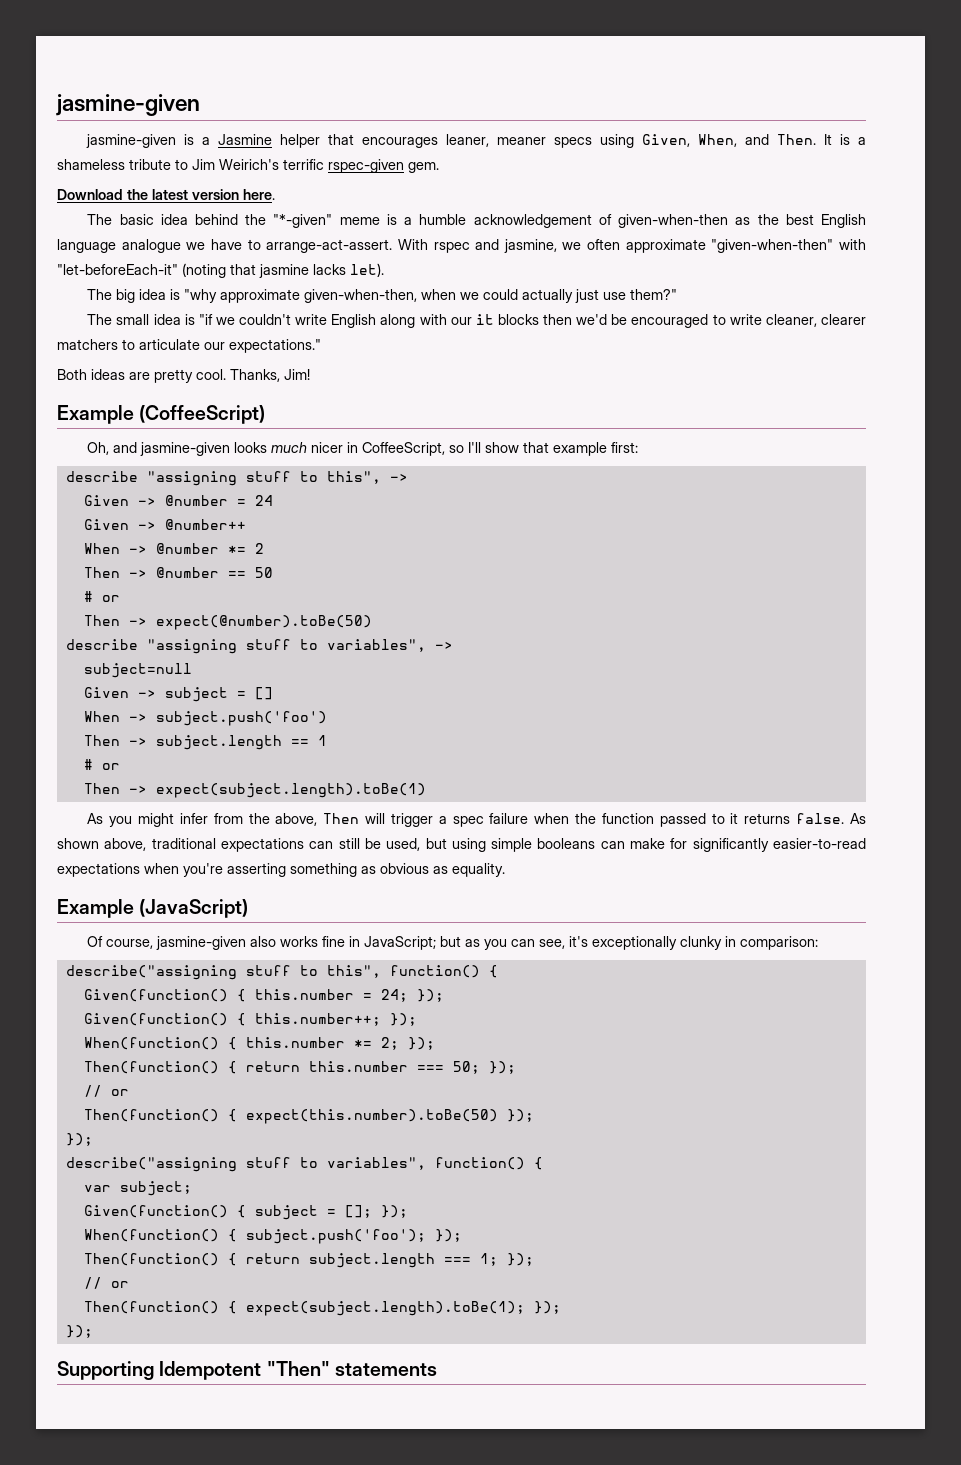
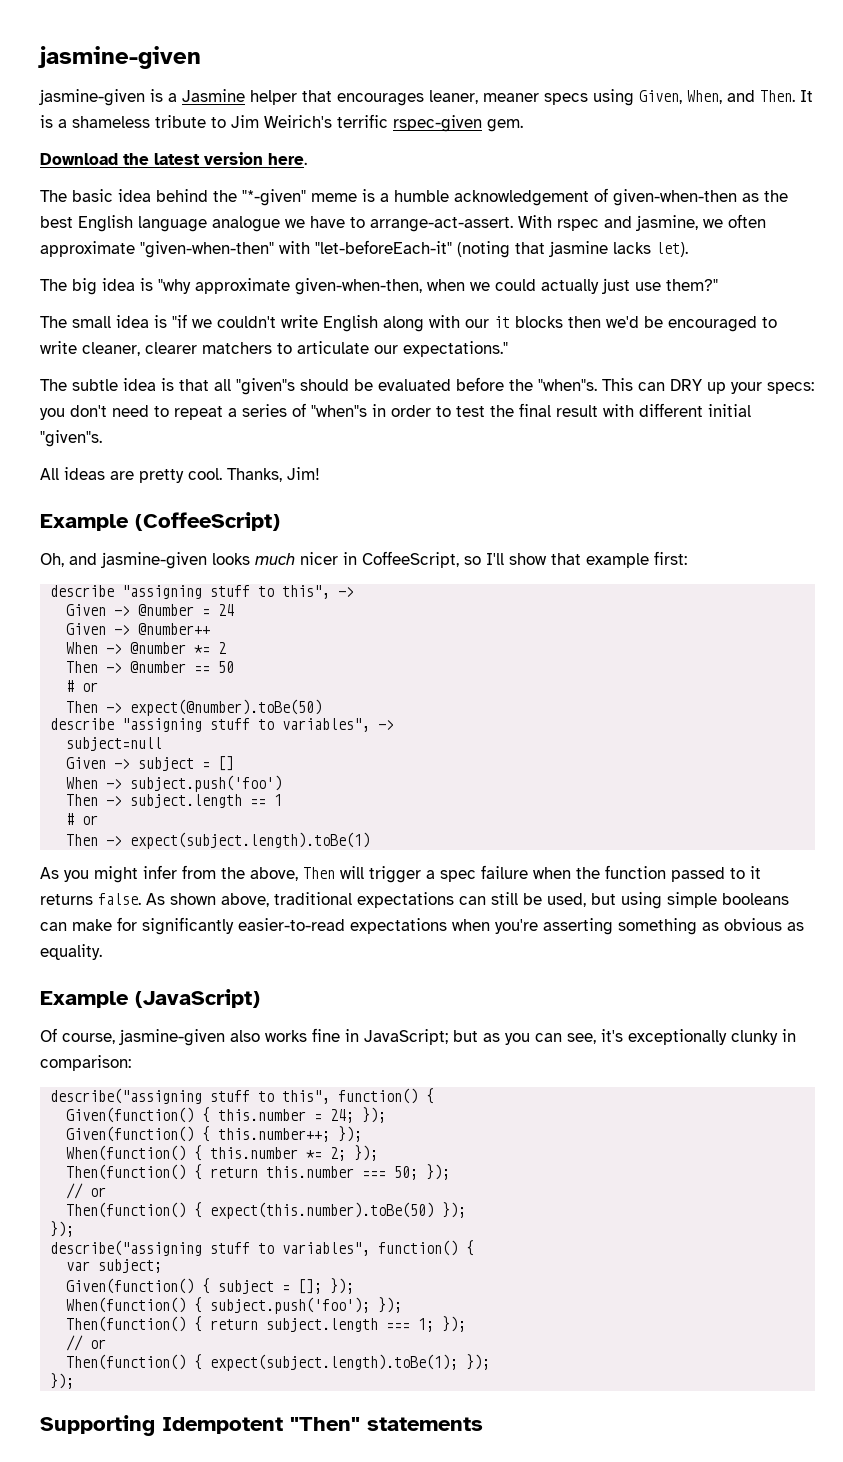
- Both ideas are pretty cool.
+ The subtle idea is that all "given"s should be evaluated before the "when"s. This can DRY up your specs: you don't need to repeat a series of "when"s in order to test the final result with different initial "given"s.
+ All ideas are pretty cool.

